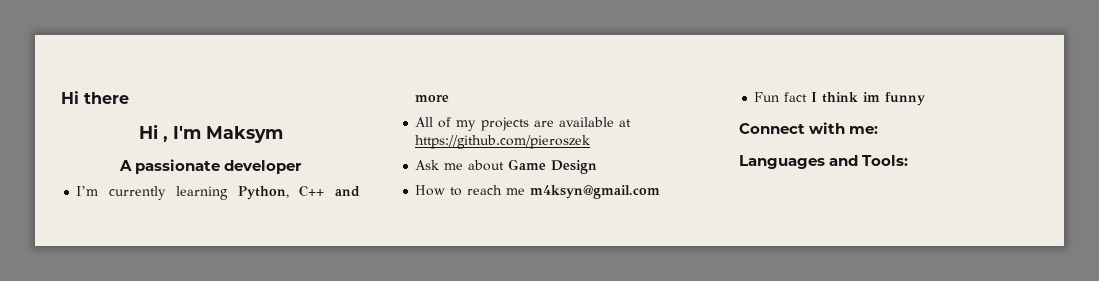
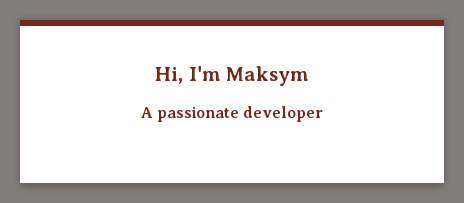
- Hi there
- Hi , I'm Maksym
+ Hi, I'm Maksym
- I’m currently learning Python, C++ and more
- All of my projects are available at https://github.com/pieroszek
- Ask me about Game Design
- How to reach me m4ksyn@gmail.com
- Fun fact I think im funny
- Connect with me:
- Languages and Tools:

